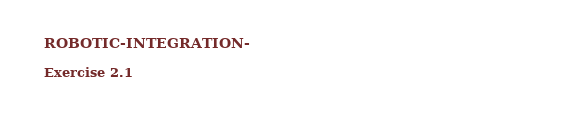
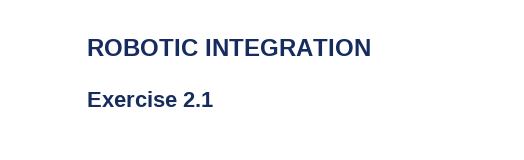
- ROBOTIC-INTEGRATION-
+ ROBOTIC INTEGRATION

